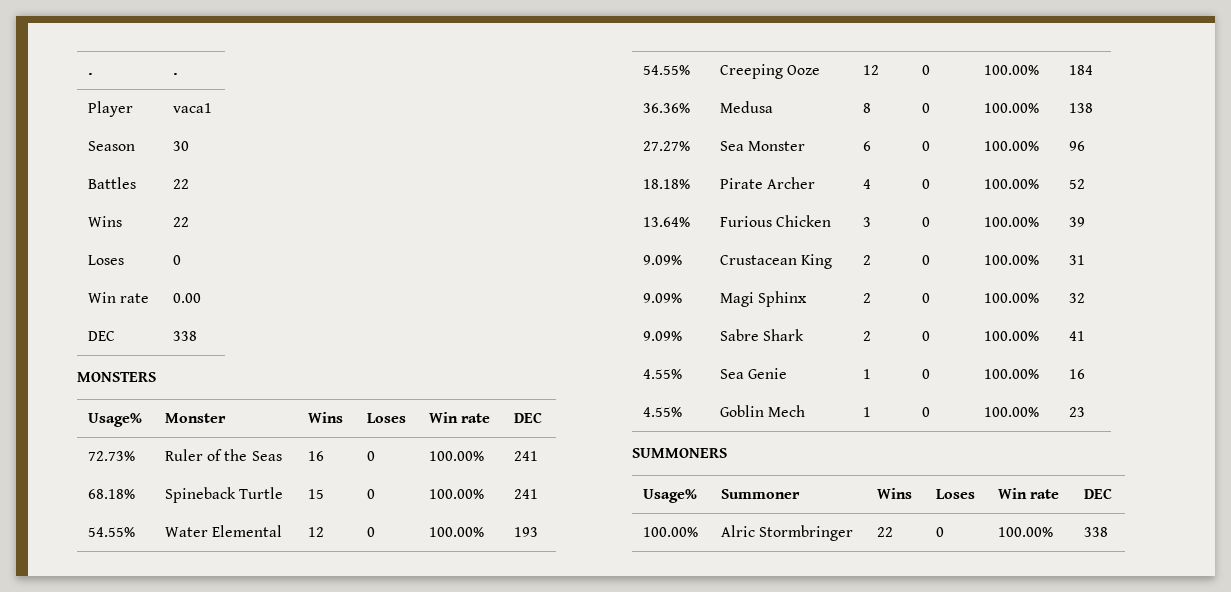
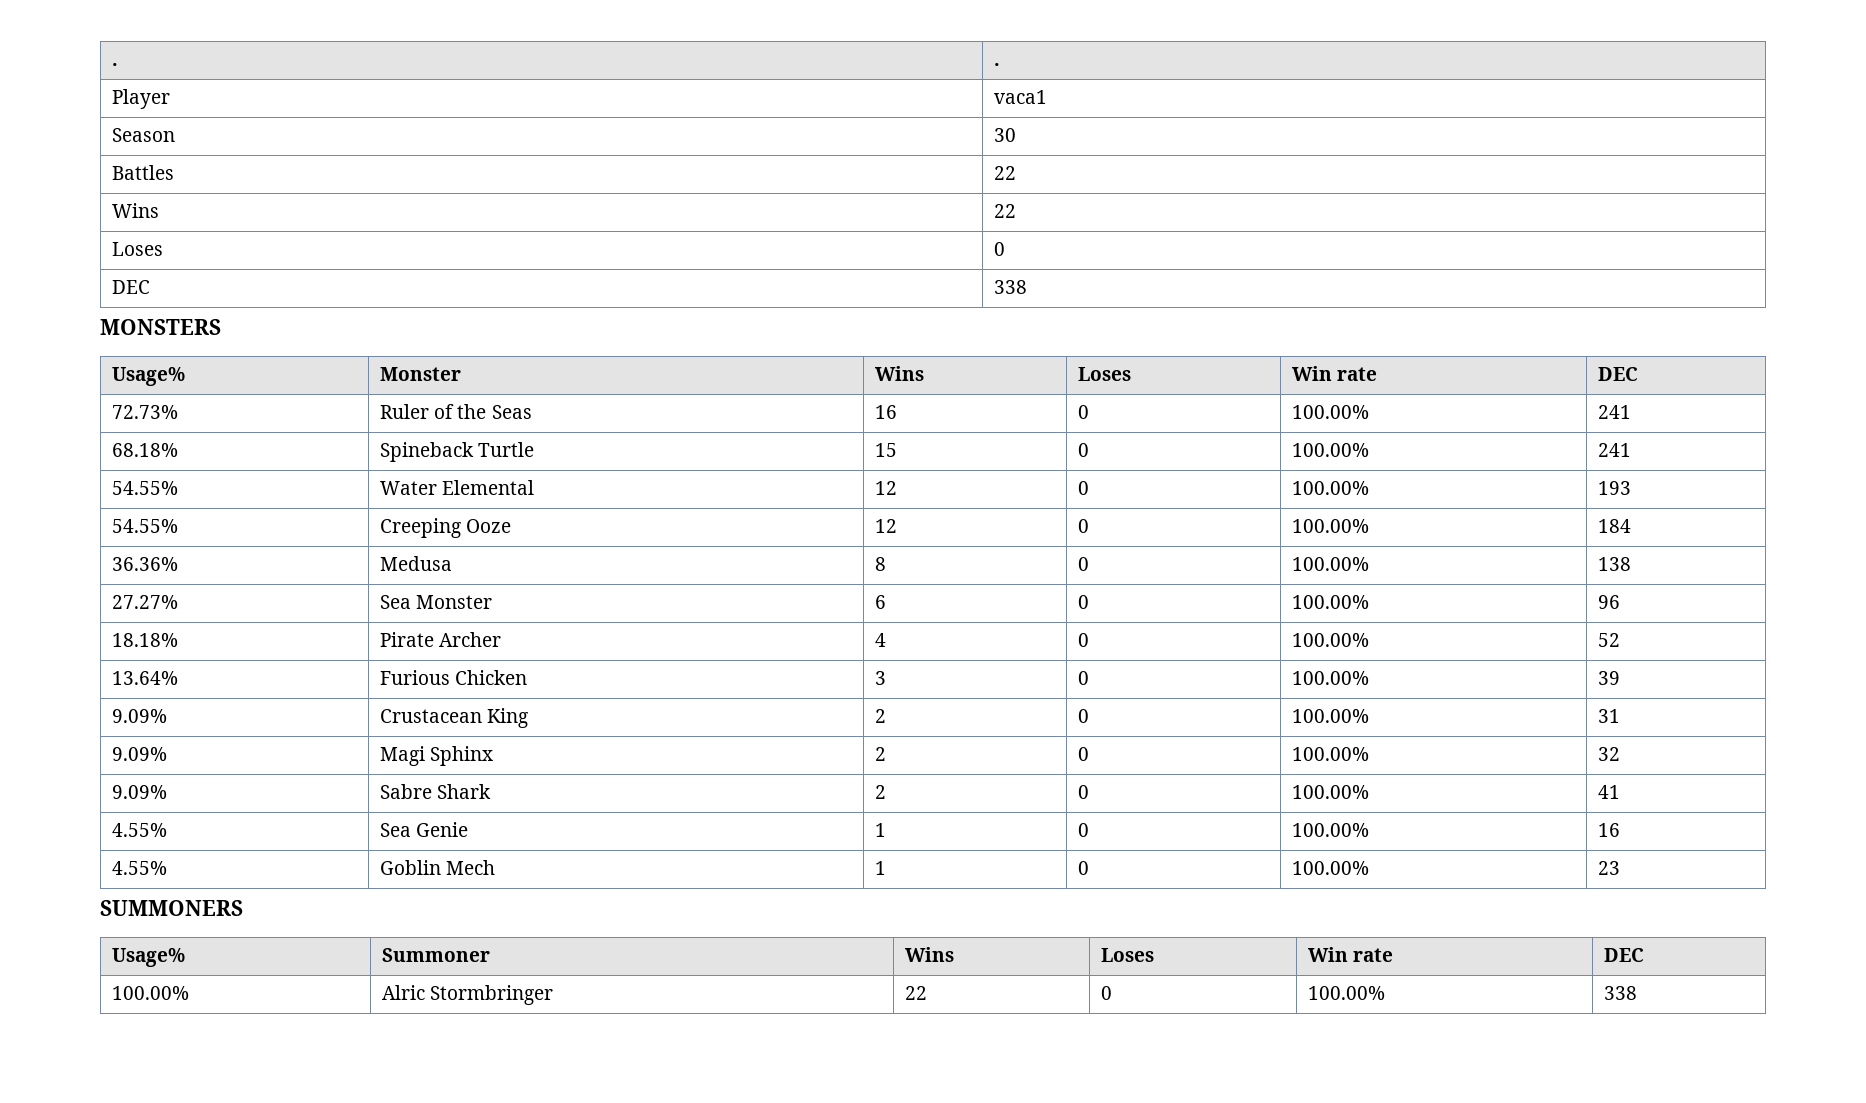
- Win rate | 0.00

